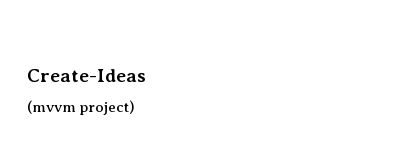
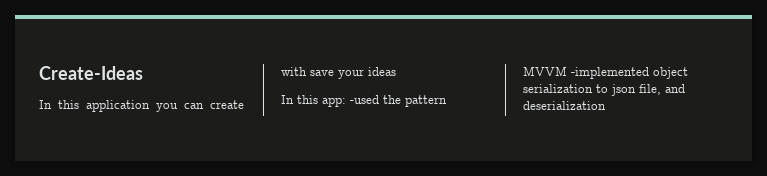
- (mvvm project)
+ In this application you can create with save your ideas
+ In this app: -used the pattern MVVM -implemented object serialization to json file, and deserialization

